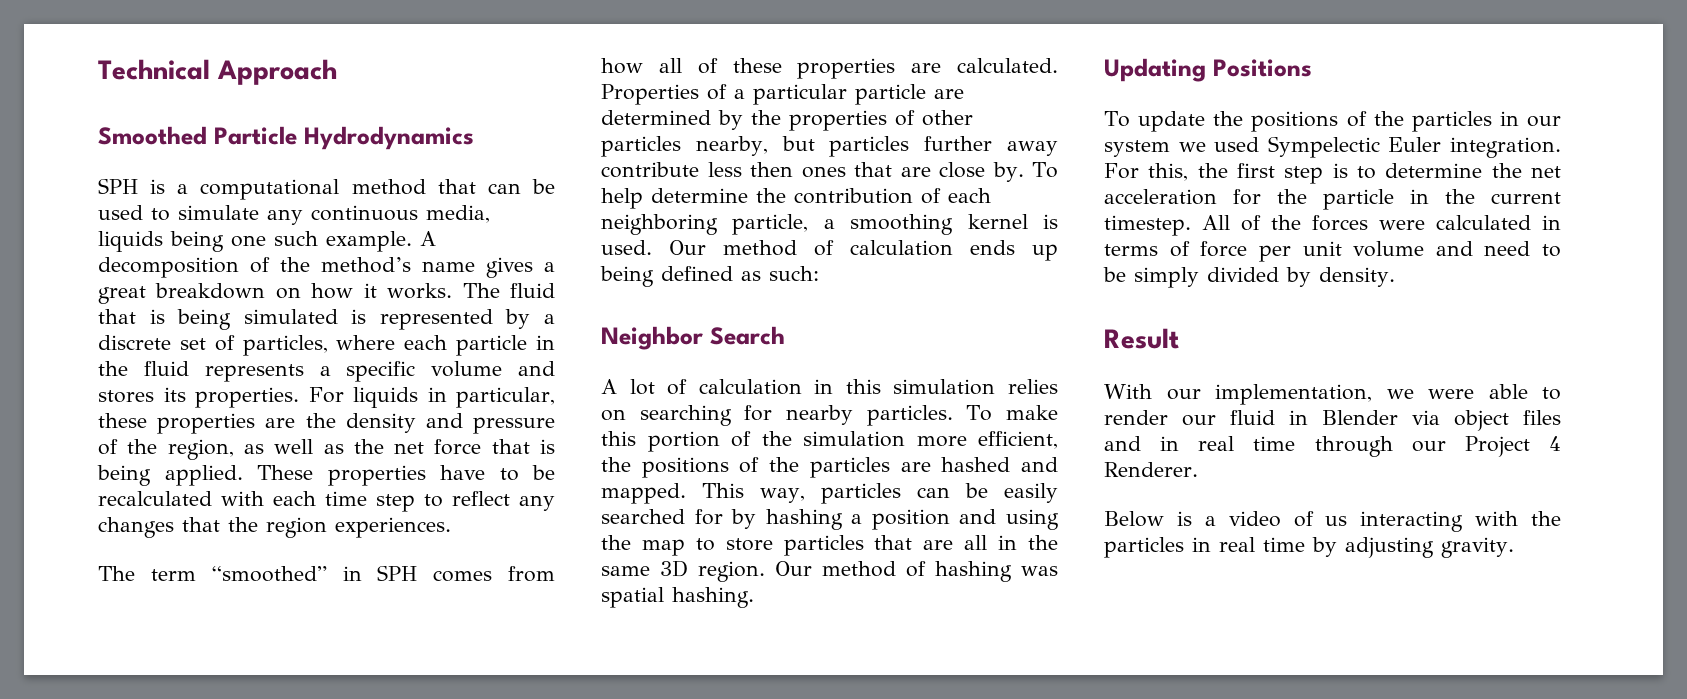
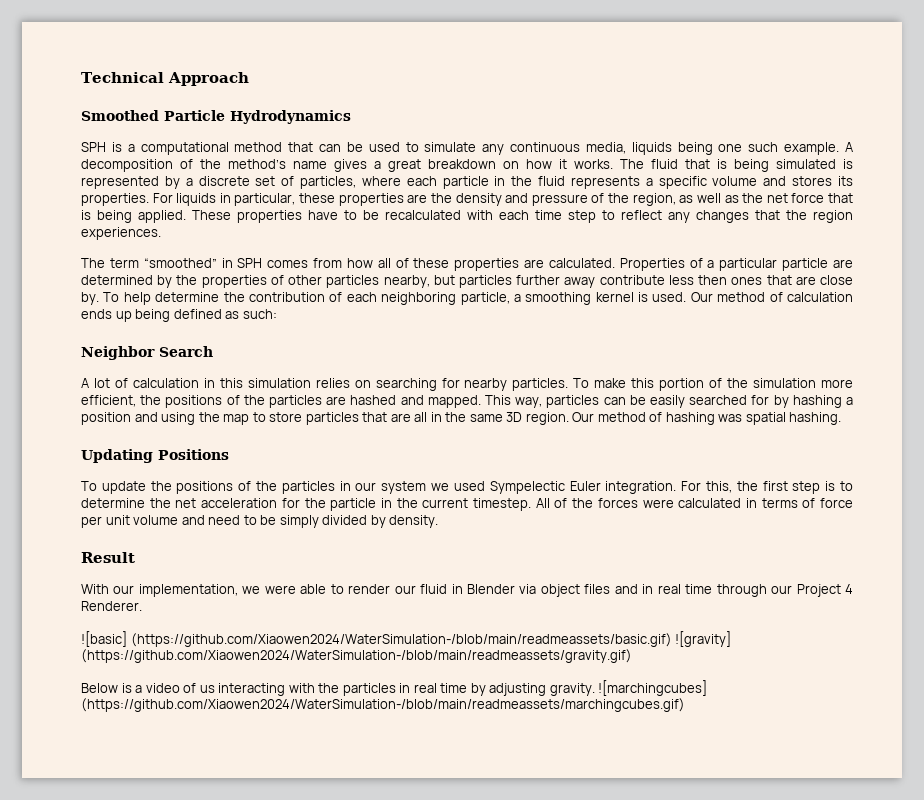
+ ![basic] (https://github.com/Xiaowen2024/WaterSimulation-/blob/main/readmeassets/basic.gif) ![gravity] (https://github.com/Xiaowen2024/WaterSimulation-/blob/main/readmeassets/gravity.gif)
+ ![marchingcubes] (https://github.com/Xiaowen2024/WaterSimulation-/blob/main/readmeassets/marchingcubes.gif)

